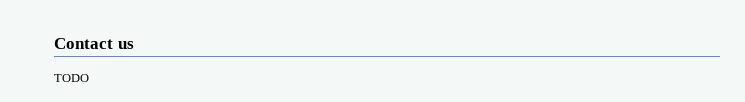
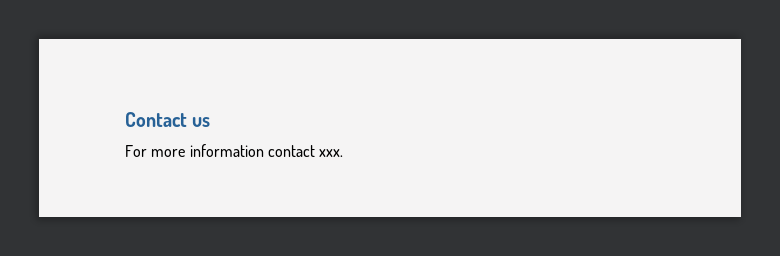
- TODO
+ For more information contact xxx.

